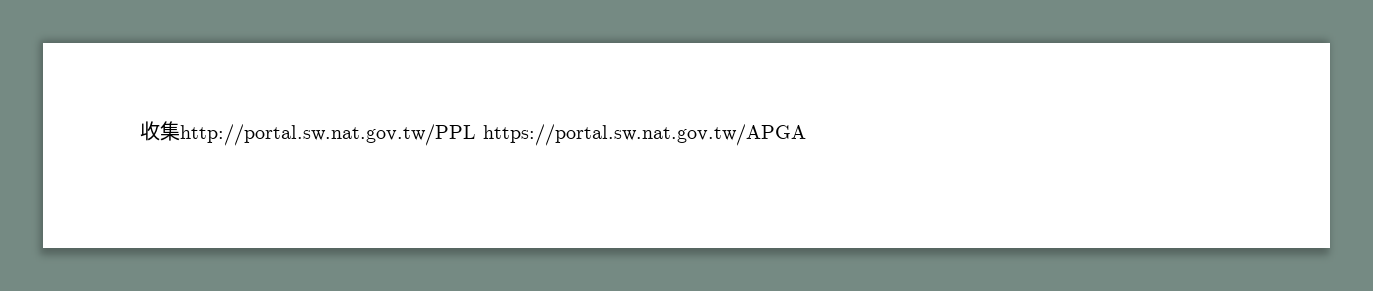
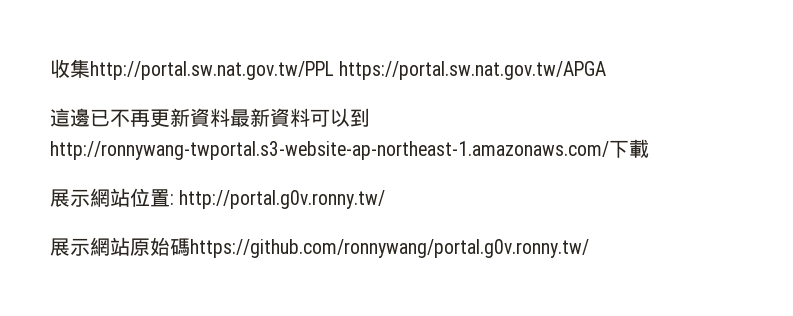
+ 這邊已不再更新資料最新資料可以到http://ronnywang-twportal.s3-website-ap-northeast-1.amazonaws.com/下載
+ 展示網站位置: http://portal.g0v.ronny.tw/
+ 展示網站原始碼https://github.com/ronnywang/portal.g0v.ronny.tw/

